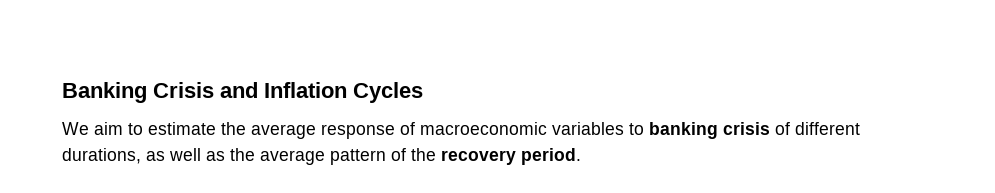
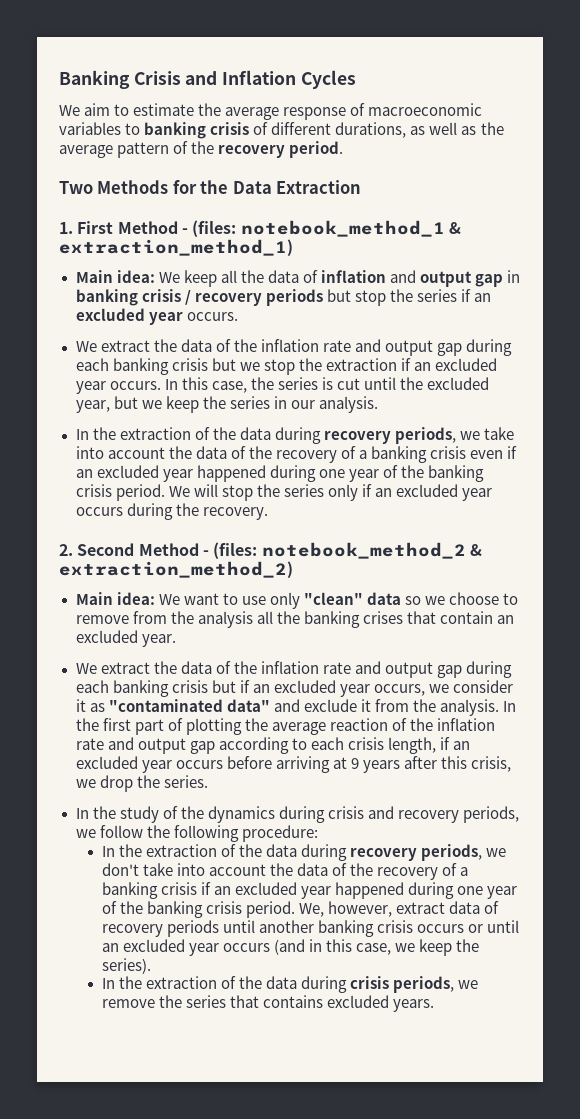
+ Two Methods for the Data Extraction
+ 1. First Method - (files: notebook_method_1 & extraction_method_1)
+ Main idea: We keep all the data of inflation and output gap in banking crisis / recovery periods but stop the series if an excluded year occurs.
+ We extract the data of the inflation rate and output gap during each banking crisis but we stop the extraction if an excluded year occurs. In this case, the series is cut until the excluded year, but we keep the series in our analysis.
+ In the extraction of the data during recovery periods, we take into account the data of the recovery of a banking crisis even if an excluded year happened during one year of the banking crisis period. We will stop the series only if an excluded year occurs during the recovery.
+ 2. Second Method - (files: notebook_method_2 & extraction_method_2)
+ Main idea: We want to use only "clean" data so we choose to remove from the analysis all the banking crises that contain an excluded year.
+ We extract the data of the inflation rate and output gap during each banking crisis but if an excluded year occurs, we consider it as "contaminated data" and exclude it from the analysis. In the first part of plotting the average reaction of the inflation rate and output gap according to each crisis length, if an excluded year occurs before arriving at 9 years after this crisis, we drop the series.
+ In the study of the dynamics during crisis and recovery periods, we follow the following procedure:
+ In the extraction of the data during recovery periods, we don't take into account the data of the recovery of a banking crisis if an excluded year happened during one year of the banking crisis period. We, however, extract data of recovery periods until another banking crisis occurs or until an excluded year occurs (and in this case, we keep the series).
+ In the extraction of the data during crisis periods, we remove the series that contains excluded years.

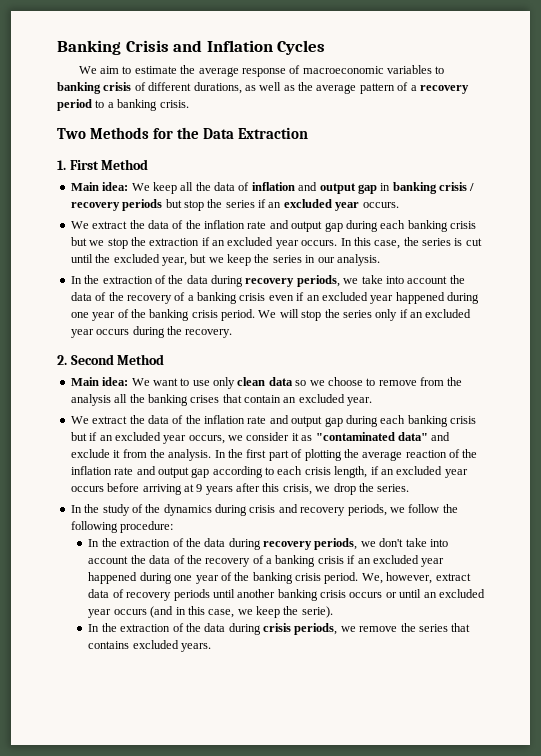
- We aim to estimate the average response of macroeconomic variables to banking crisis of different durations, as well as the average pattern of the recovery period.
+ We aim to estimate the average response of macroeconomic variables to banking crisis of different durations, as well as the average pattern of a recovery period to a banking crisis.
- 1. First Method - (files: notebook_method_1 & extraction_method_1)
+ 1. First Method
- 2. Second Method - (files: notebook_method_2 & extraction_method_2)
+ 2. Second Method
- Main idea: We want to use only "clean" data so we choose to remove from the analysis all the banking crises that contain an excluded year.
+ Main idea: We want to use only clean data so we choose to remove from the analysis all the banking crises that contain an excluded year.
- We, however, extract data of recovery periods until another banking crisis occurs or until an excluded year occurs (and in this case, we keep the series).
+ We, however, extract data of recovery periods until another banking crisis occurs or until an excluded year occurs (and in this case, we keep the serie).

